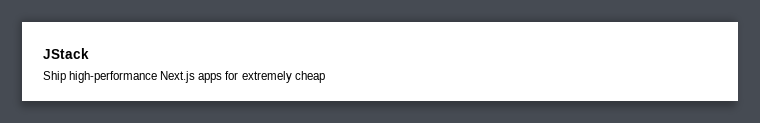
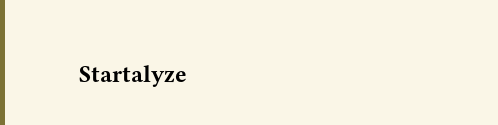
- JStack
- Ship high-performance Next.js apps for extremely cheap
+ Startalyze

